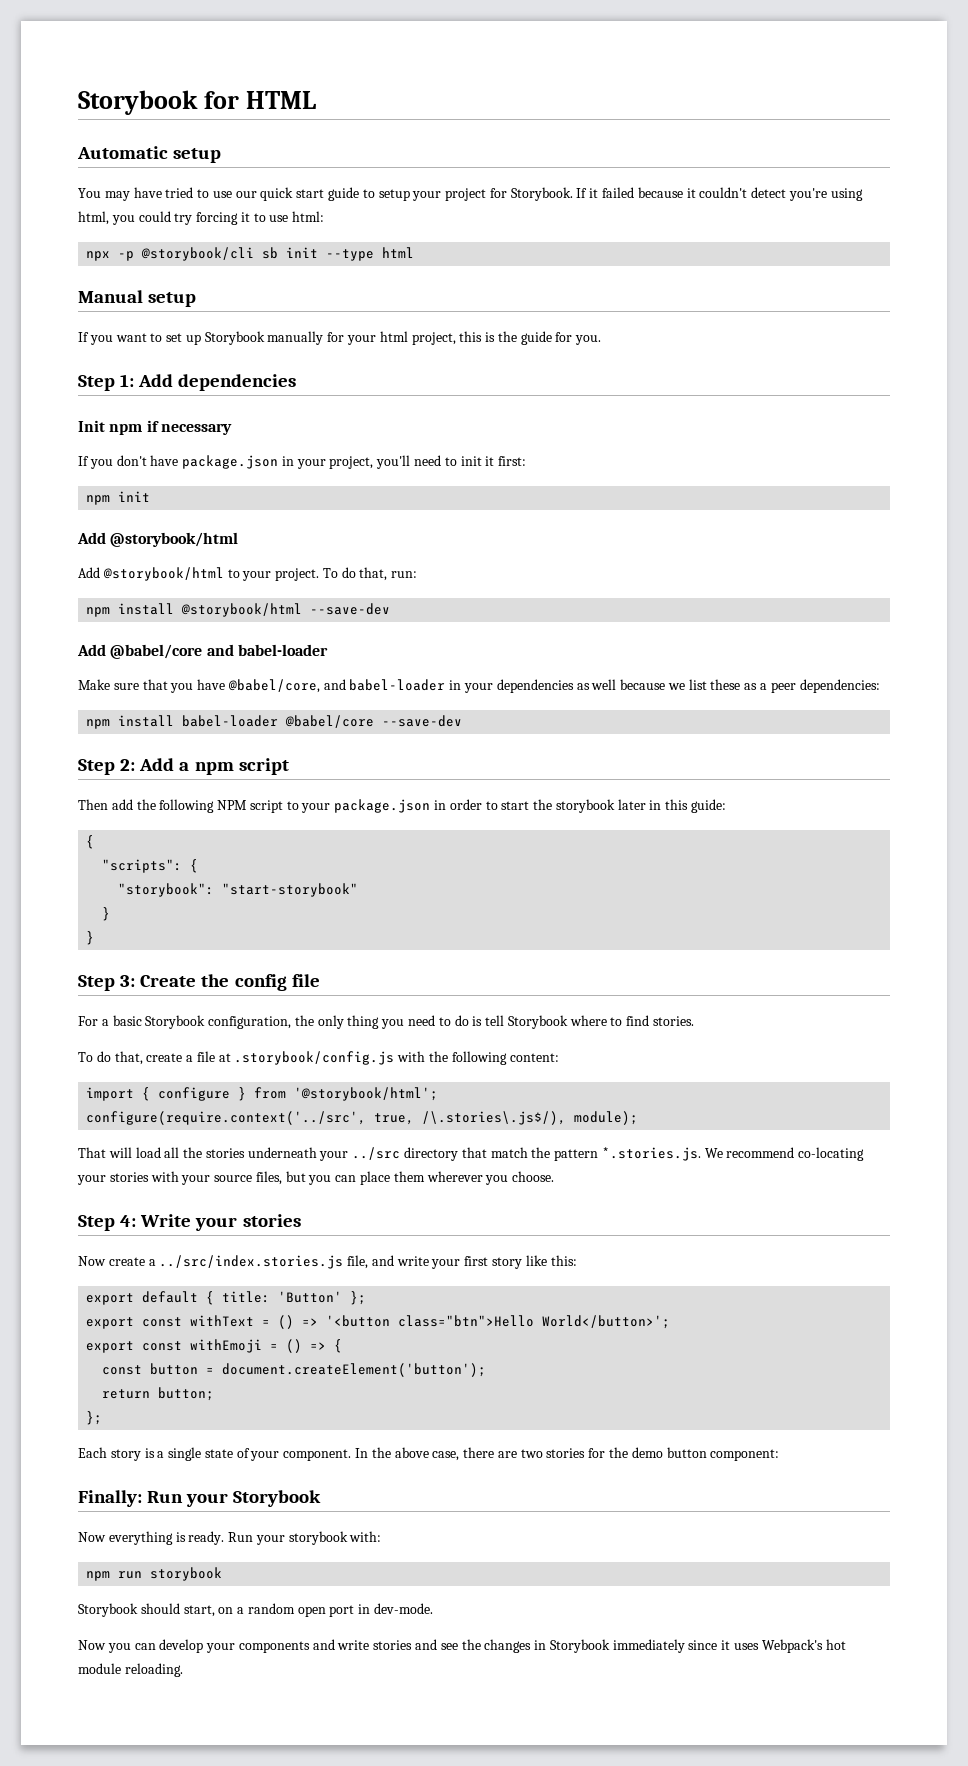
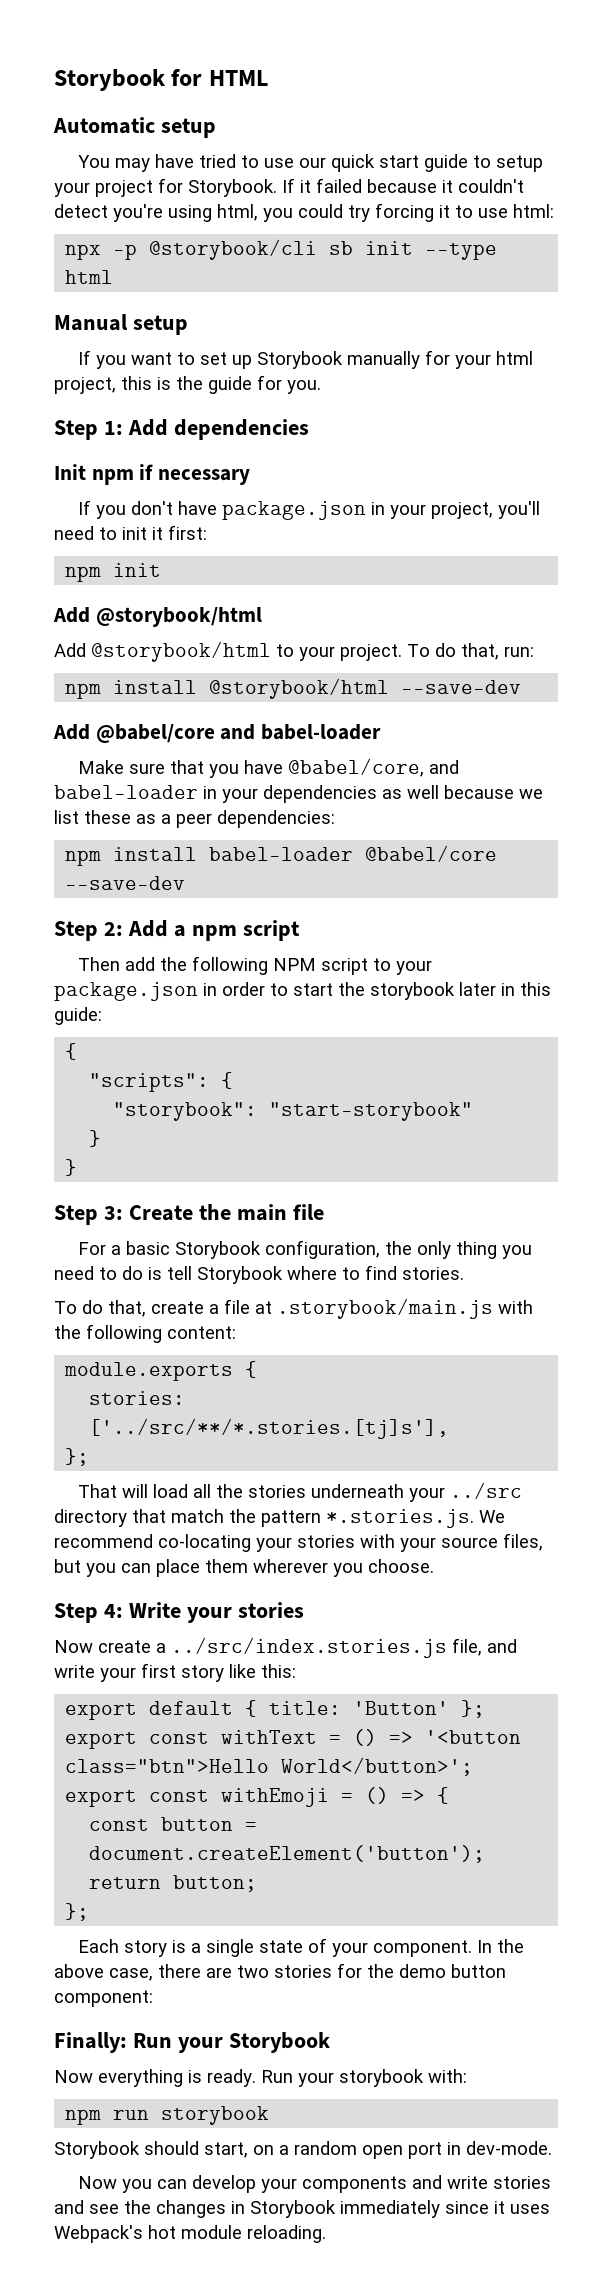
- Step 3: Create the config file
+ Step 3: Create the main file
- To do that, create a file at .storybook/config.js with the following content:
+ To do that, create a file at .storybook/main.js with the following content:
- import { configure } from '@storybook/html';
- configure(require.context('../src', true, /\.stories\.js$/), module);
+ module.exports {
+ stories: ['../src/**/*.stories.[tj]s'],
+ };

